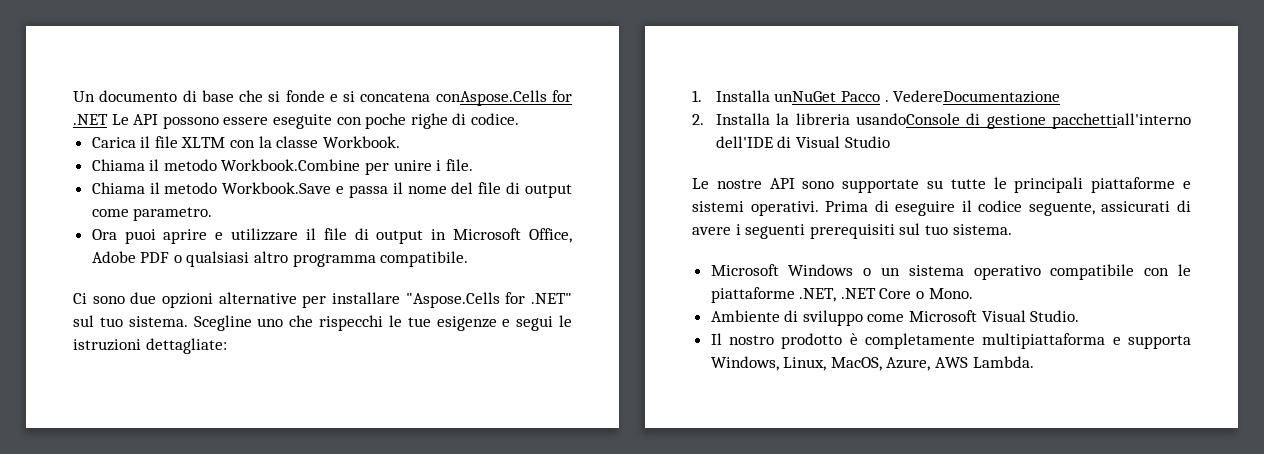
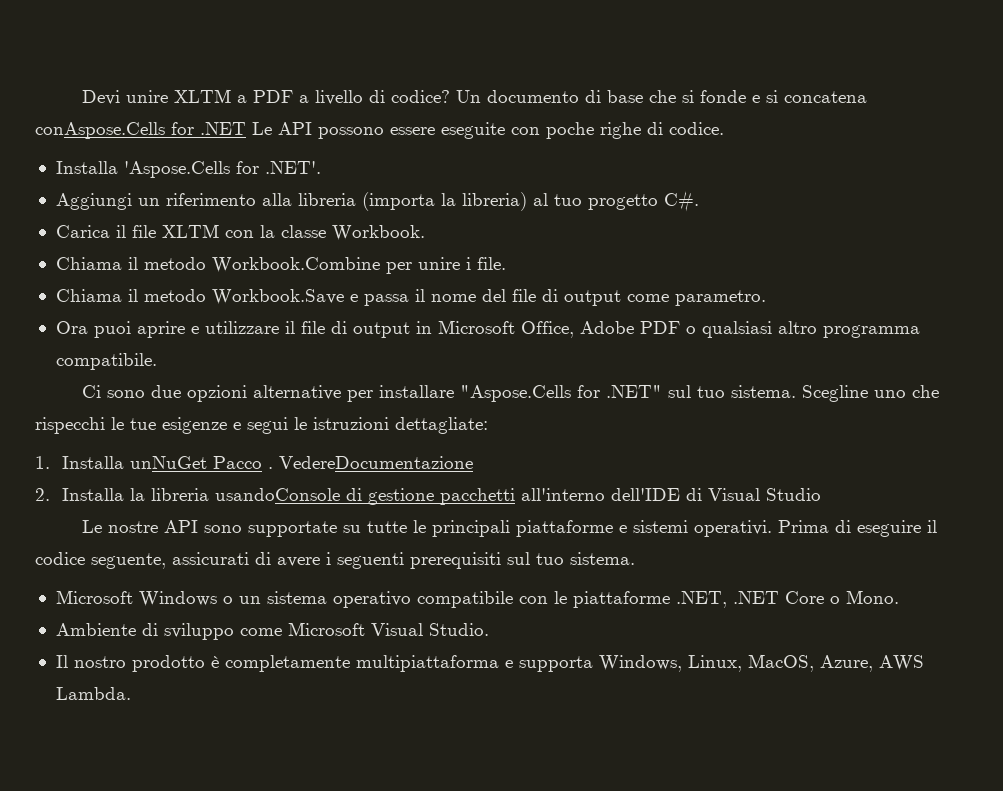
+ Devi unire XLTM a PDF a livello di codice?
+ Installa 'Aspose.Cells for .NET'.
+ Aggiungi un riferimento alla libreria (importa la libreria) al tuo progetto C#.
- 2. Installa la libreria usandoConsole di gestione pacchettiall'interno dell'IDE di Visual Studio
+ 2. Installa la libreria usandoConsole di gestione pacchetti all'interno dell'IDE di Visual Studio

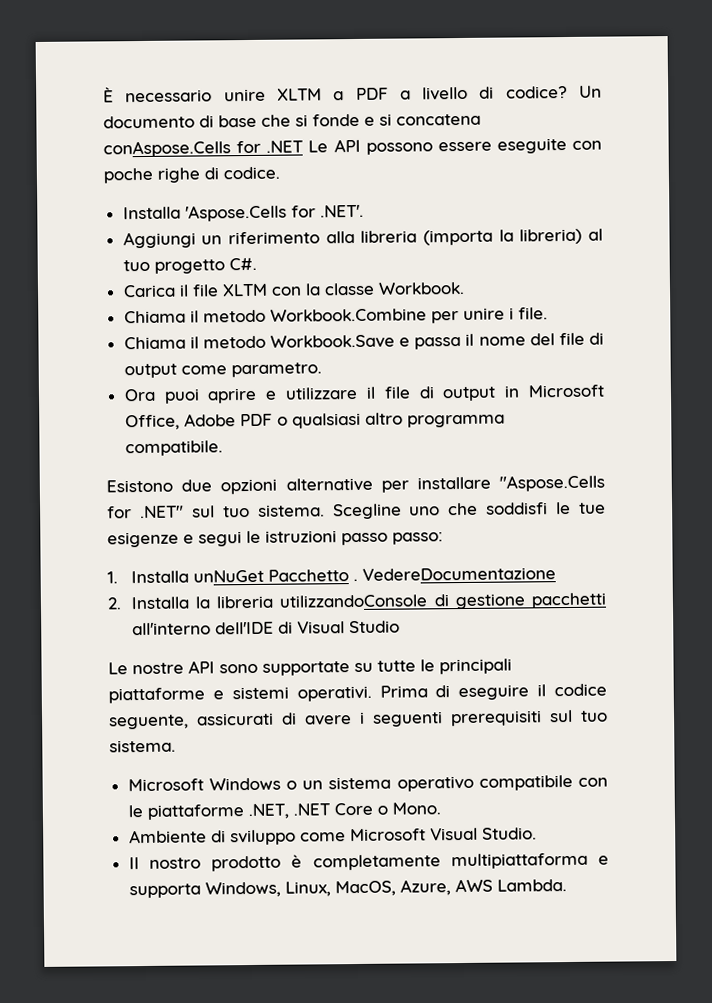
- Devi unire XLTM a PDF a livello di codice?
+ È necessario unire XLTM a PDF a livello di codice?
- Ci sono due opzioni alternative per installare "Aspose.Cells for .NET" sul tuo sistema.
+ Esistono due opzioni alternative per installare "Aspose.Cells for .NET" sul tuo sistema.
- Scegline uno che rispecchi le tue esigenze e segui le istruzioni dettagliate:
+ Scegline uno che soddisfi le tue esigenze e segui le istruzioni passo passo:
- 1. Installa unNuGet Pacco .
+ 1. Installa unNuGet Pacchetto .
- 2. Installa la libreria usandoConsole di gestione pacchetti all'interno dell'IDE di Visual Studio
+ 2. Installa la libreria utilizzandoConsole di gestione pacchetti all'interno dell'IDE di Visual Studio

